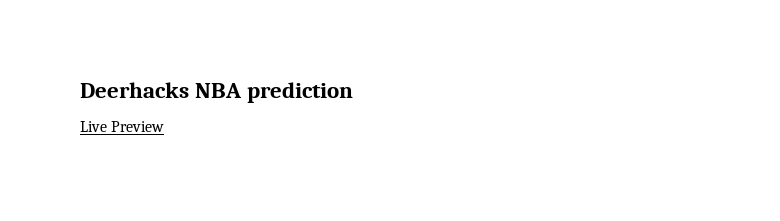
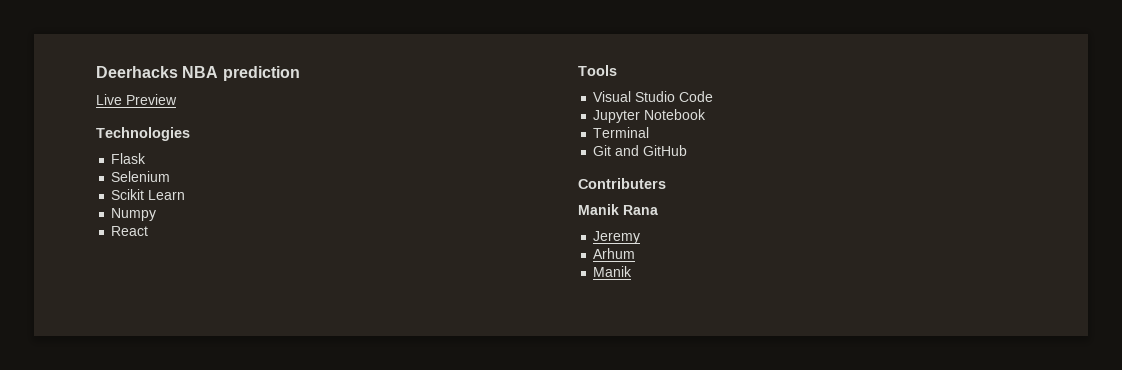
+ Technologies
+ Flask
+ Selenium
+ Scikit Learn
+ Numpy
+ React
+ Tools
+ Visual Studio Code
+ Jupyter Notebook
+ Terminal
+ Git and GitHub
+ Contributers
+ Manik Rana
+ Jeremy
+ Arhum
+ Manik

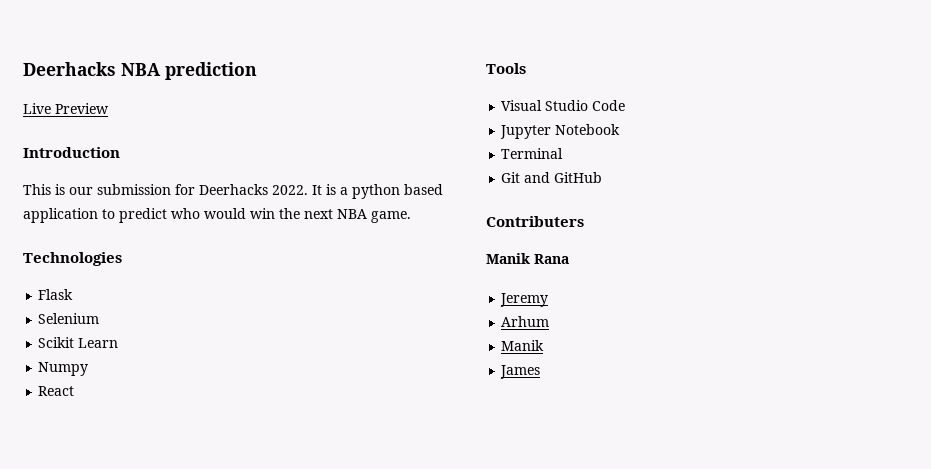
+ Introduction
+ This is our submission for Deerhacks 2022. It is a python based application to predict who would win the next NBA game.
+ James

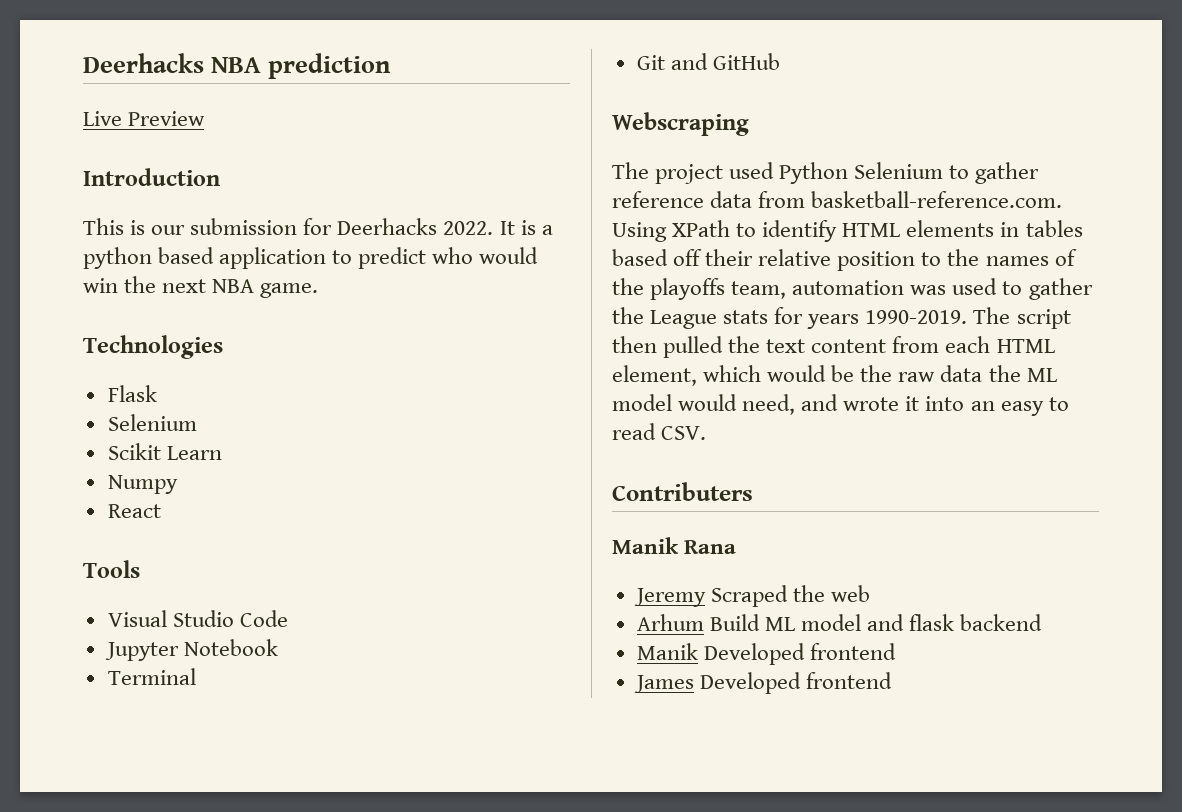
+ Webscraping
+ The project used Python Selenium to gather reference data from basketball-reference.com. Using XPath to identify HTML elements in tables based off their relative position to the names of the playoffs team, automation was used to gather the League stats for years 1990-2019. The script then pulled the text content from each HTML element, which would be the raw data the ML model would need, and wrote it into an easy to read CSV.
  Contributers
  Manik Rana
- Jeremy
- Arhum
- Manik
+ Jeremy Scraped the web
+ Arhum Build ML model and flask backend
+ Manik Developed frontend
- James
+ James Developed frontend

